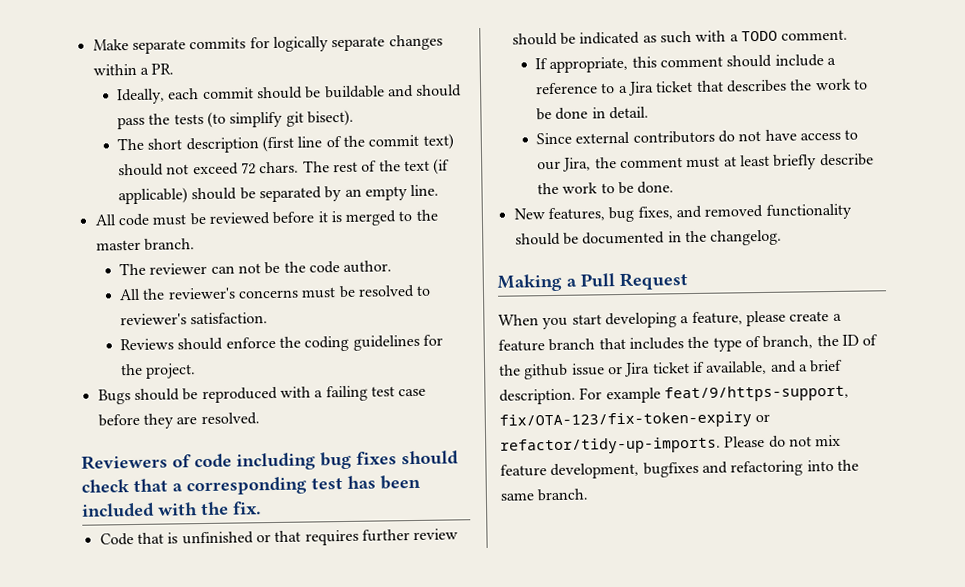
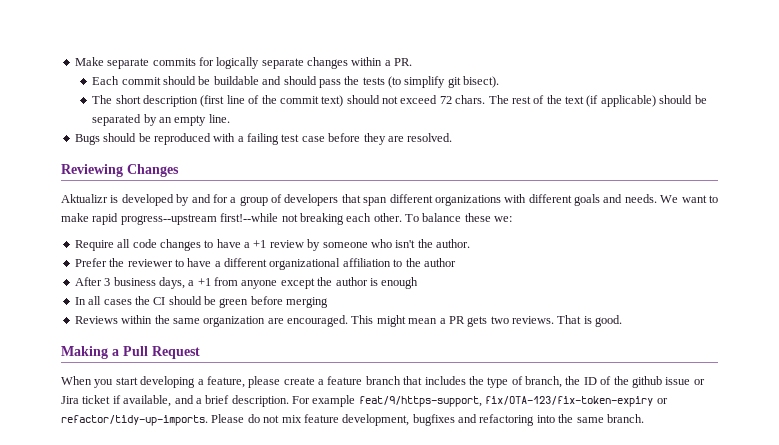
- Ideally, each commit should be buildable and should pass the tests (to simplify git bisect).
+ Each commit should be buildable and should pass the tests (to simplify git bisect).
- All code must be reviewed before it is merged to the master branch.
- The reviewer can not be the code author.
- All the reviewer's concerns must be resolved to reviewer's satisfaction.
- Reviews should enforce the coding guidelines for the project.
- Reviewers of code including bug fixes should check that a corresponding test has been included with the fix.
- Code that is unfinished or that requires further review should be indicated as such with a TODO comment.
- If appropriate, this comment should include a reference to a Jira ticket that describes the work to be done in detail.
- Since external contributors do not have access to our Jira, the comment must at least briefly describe the work to be done.
- New features, bug fixes, and removed functionality should be documented in the changelog.
+ Reviewing Changes
+ Aktualizr is developed by and for a group of developers that span different organizations with different goals and needs. We want to make rapid progress--upstream first!--while not breaking each other. To balance these we:
+ Require all code changes to have a +1 review by someone who isn't the author.
+ Prefer the reviewer to have a different organizational affiliation to the author
+ After 3 business days, a +1 from anyone except the author is enough
+ In all cases the CI should be green before merging
+ Reviews within the same organization are encouraged. This might mean a PR gets two reviews. That is good.

